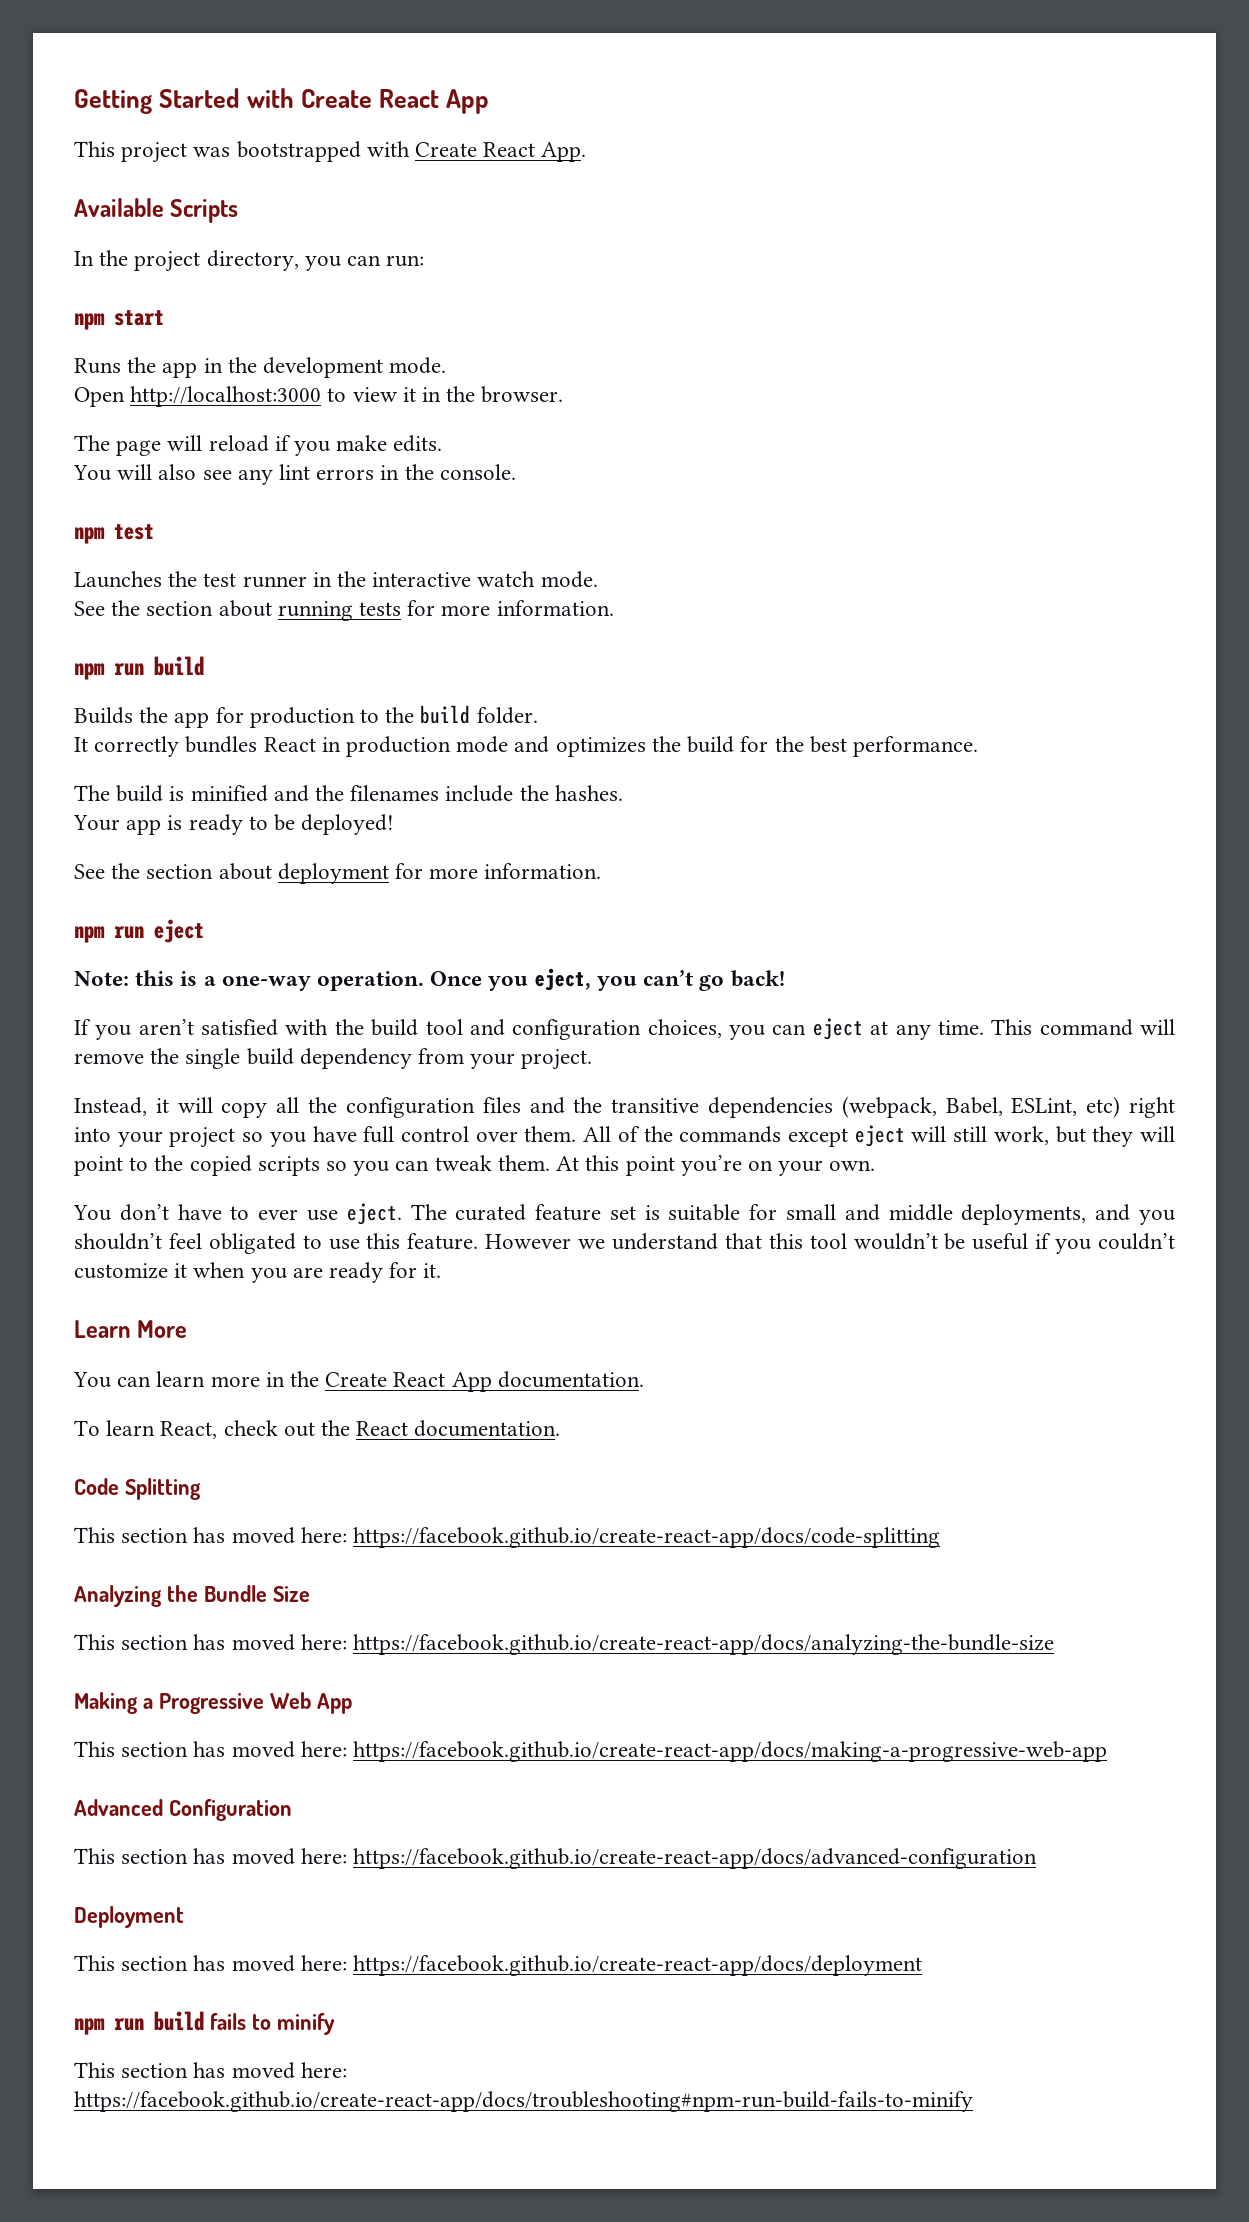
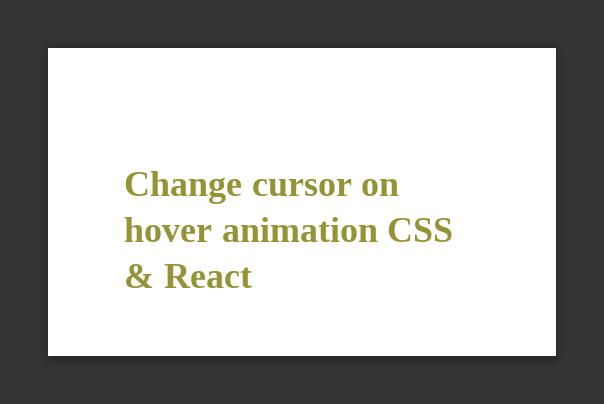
- Getting Started with Create React App
- This project was bootstrapped with Create React App.
- Available Scripts
- In the project directory, you can run:
- npm start
- Runs the app in the development mode.
- Open http://localhost:3000 to view it in the browser.
- The page will reload if you make edits.
- You will also see any lint errors in the console.
- npm test
- Launches the test runner in the interactive watch mode.
- See the section about running tests for more information.
- npm run build
- Builds the app for production to the build folder.
- It correctly bundles React in production mode and optimizes the build for the best performance.
- The build is minified and the filenames include the hashes.
- Your app is ready to be deployed!
- See the section about deployment for more information.
- npm run eject
- Note: this is a one-way operation. Once you eject, you can’t go back!
- If you aren’t satisfied with the build tool and configuration choices, you can eject at any time. This command will remove the single build dependency from your project.
- Instead, it will copy all the configuration files and the transitive dependencies (webpack, Babel, ESLint, etc) right into your project so you have full control over them. All of the commands except eject will still work, but they will point to the copied scripts so you can tweak them. At this point you’re on your own.
- You don’t have to ever use eject. The curated feature set is suitable for small and middle deployments, and you shouldn’t feel obligated to use this feature. However we understand that this tool wouldn’t be useful if you couldn’t customize it when you are ready for it.
- Learn More
- You can learn more in the Create React App documentation.
- To learn React, check out the React documentation.
- Code Splitting
- This section has moved here: https://facebook.github.io/create-react-app/docs/code-splitting
- Analyzing the Bundle Size
- This section has moved here: https://facebook.github.io/create-react-app/docs/analyzing-the-bundle-size
- Making a Progressive Web App
- This section has moved here: https://facebook.github.io/create-react-app/docs/making-a-progressive-web-app
- Advanced Configuration
- This section has moved here: https://facebook.github.io/create-react-app/docs/advanced-configuration
- Deployment
- This section has moved here: https://facebook.github.io/create-react-app/docs/deployment
- npm run build fails to minify
- This section has moved here: https://facebook.github.io/create-react-app/docs/troubleshooting#npm-run-build-fails-to-minify
+ Change cursor on hover animation CSS & React

